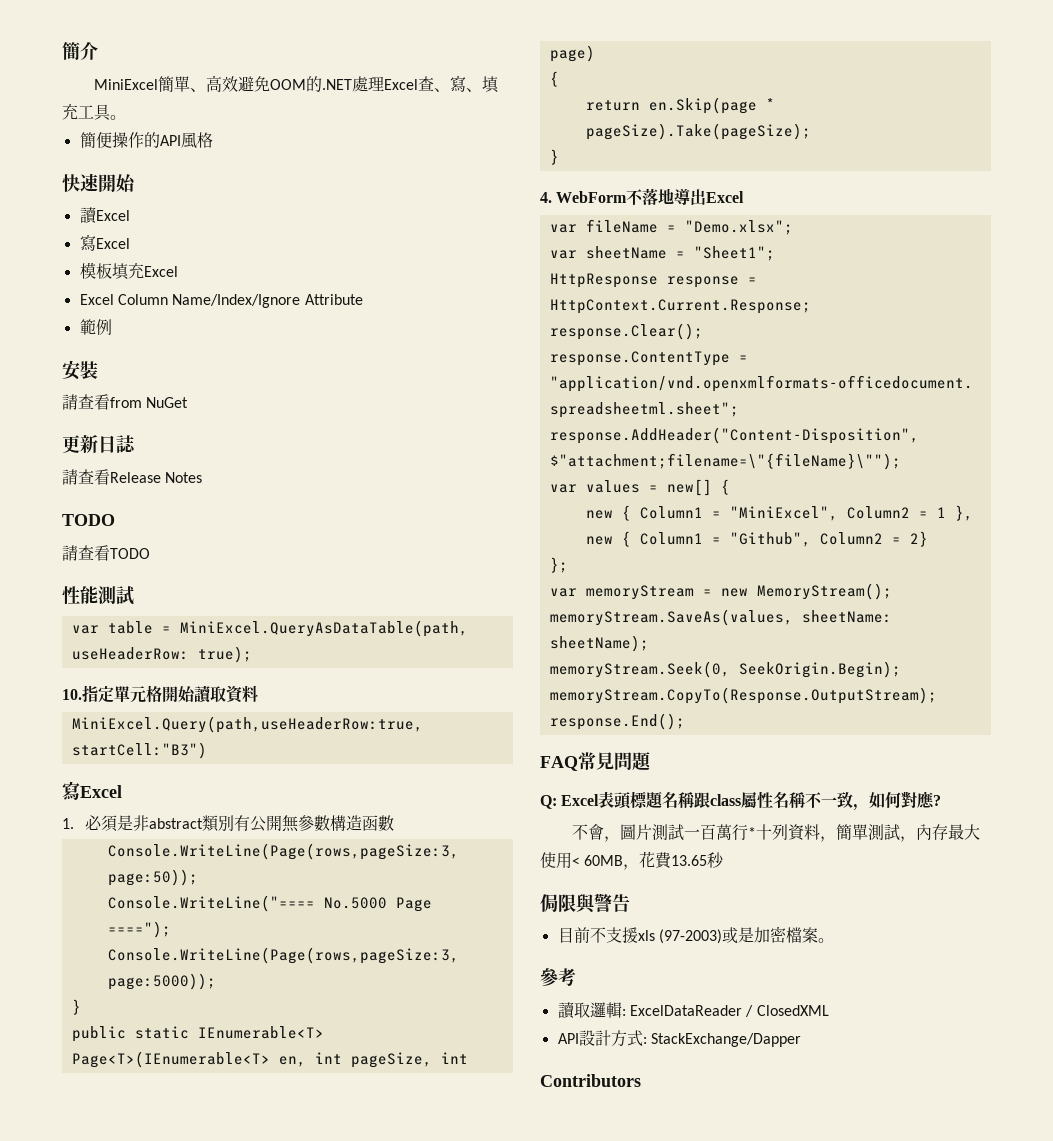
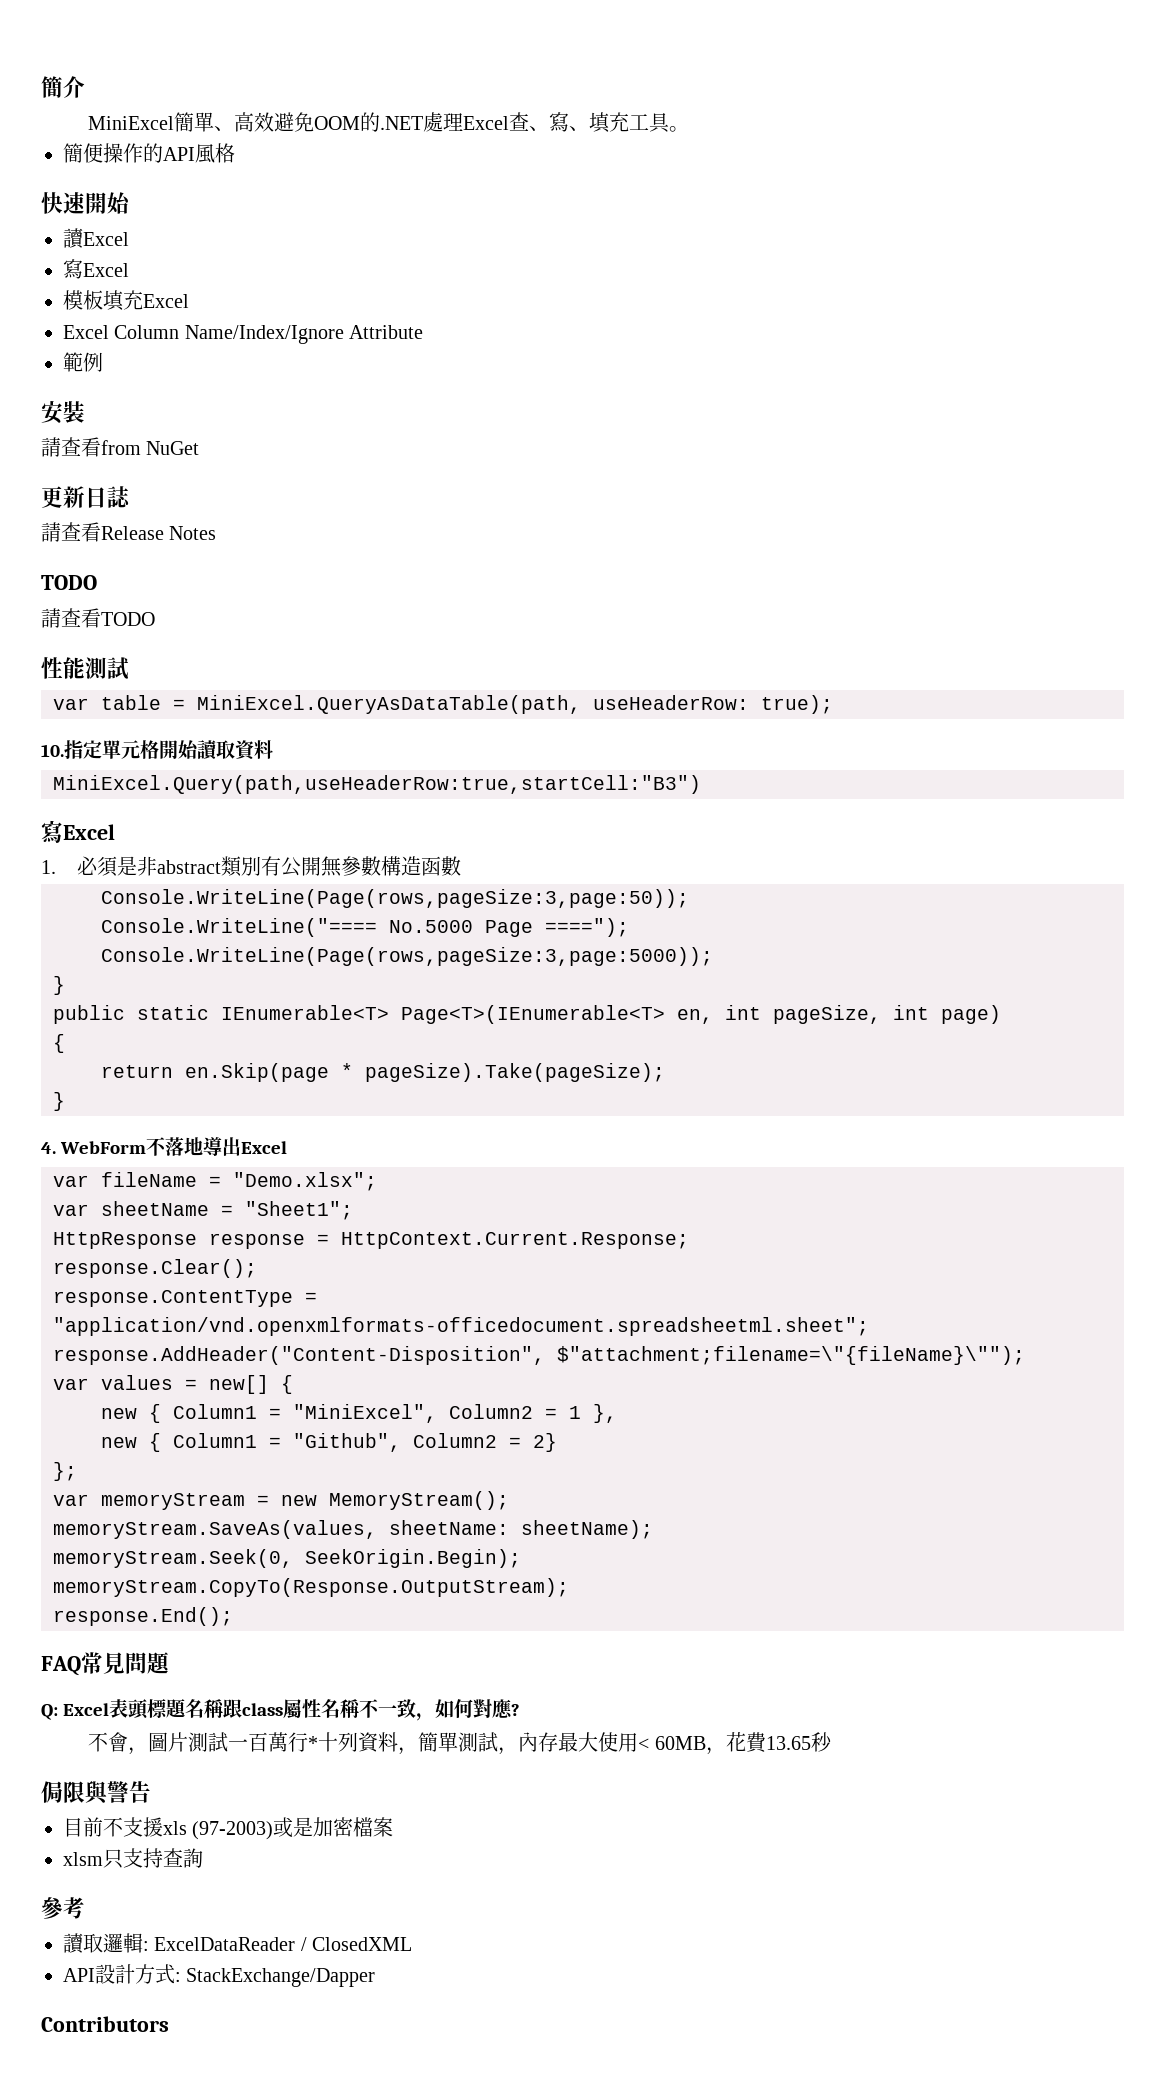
- 目前不支援xls (97-2003)或是加密檔案。
+ 目前不支援xls (97-2003)或是加密檔案
+ xlsm只支持查詢

